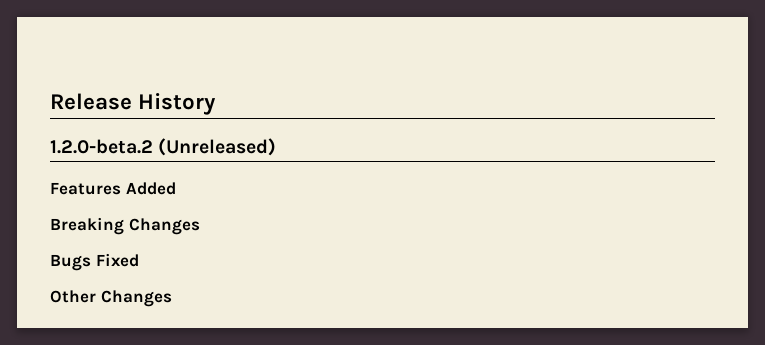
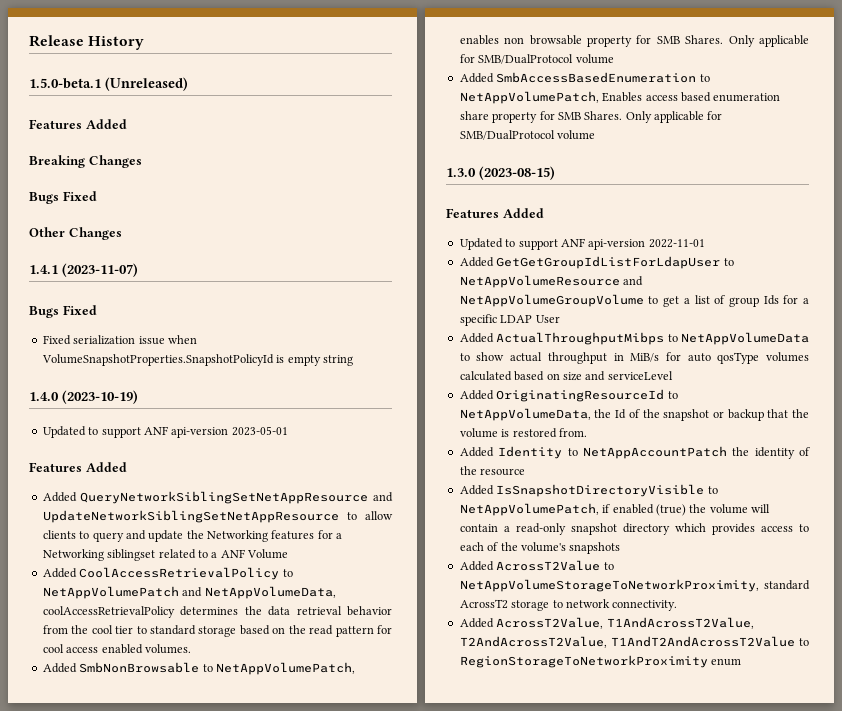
- 1.2.0-beta.2 (Unreleased)
+ 1.5.0-beta.1 (Unreleased)
+ 1.4.1 (2023-11-07)
+ Bugs Fixed
+ Fixed serialization issue when VolumeSnapshotProperties.SnapshotPolicyId is empty string
+ 1.4.0 (2023-10-19)
+ Updated to support ANF api-version 2023-05-01
+ Features Added
+ Added QueryNetworkSiblingSetNetAppResource and UpdateNetworkSiblingSetNetAppResource to allow clients to query and update the Networking features for a Networking siblingset related to a ANF Volume
+ Added CoolAccessRetrievalPolicy to NetAppVolumePatch and NetAppVolumeData, coolAccessRetrievalPolicy determines the data retrieval behavior from the cool tier to standard storage based on the read pattern for cool access enabled volumes.
+ Added SmbNonBrowsable to NetAppVolumePatch, enables non browsable property for SMB Shares. Only applicable for SMB/DualProtocol volume
+ Added SmbAccessBasedEnumeration to NetAppVolumePatch, Enables access based enumeration share property for SMB Shares. Only applicable for SMB/DualProtocol volume
+ 1.3.0 (2023-08-15)
+ Features Added
+ Updated to support ANF api-version 2022-11-01
+ Added GetGetGroupIdListForLdapUser to NetAppVolumeResource and NetAppVolumeGroupVolume to get a list of group Ids for a specific LDAP User
+ Added ActualThroughputMibps to NetAppVolumeData to show actual throughput in MiB/s for auto qosType volumes calculated based on size and serviceLevel
+ Added OriginatingResourceId to NetAppVolumeData, the Id of the snapshot or backup that the volume is restored from.
+ Added Identity to NetAppAccountPatch the identity of the resource
+ Added IsSnapshotDirectoryVisible to NetAppVolumePatch, if enabled (true) the volume will contain a read-only snapshot directory which provides access to each of the volume's snapshots
+ Added AcrossT2Value to NetAppVolumeStorageToNetworkProximity, standard AcrossT2 storage to network connectivity.
+ Added AcrossT2Value, T1AndAcrossT2Value, T2AndAcrossT2Value, T1AndT2AndAcrossT2Value to RegionStorageToNetworkProximity enum

